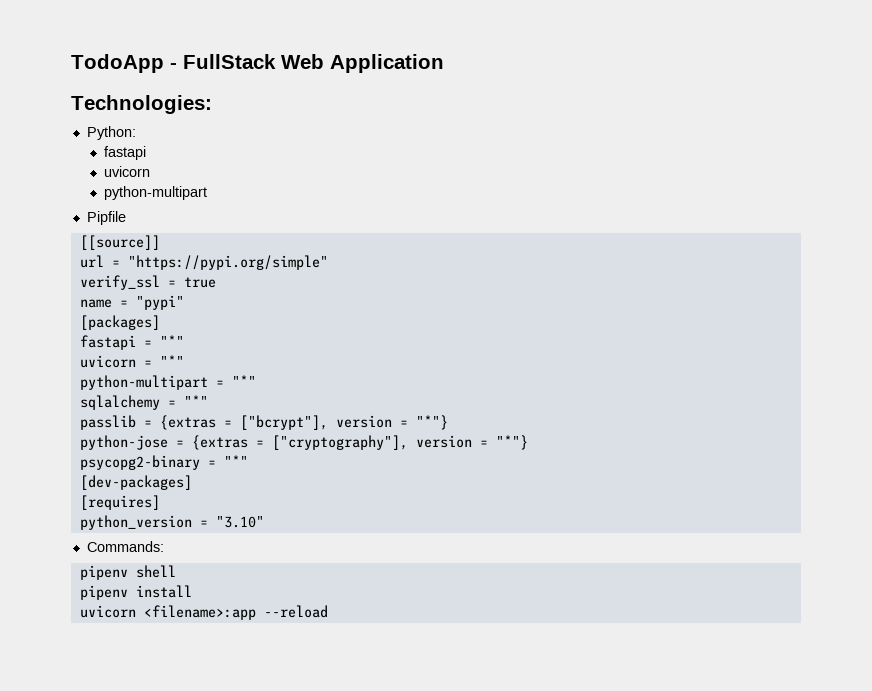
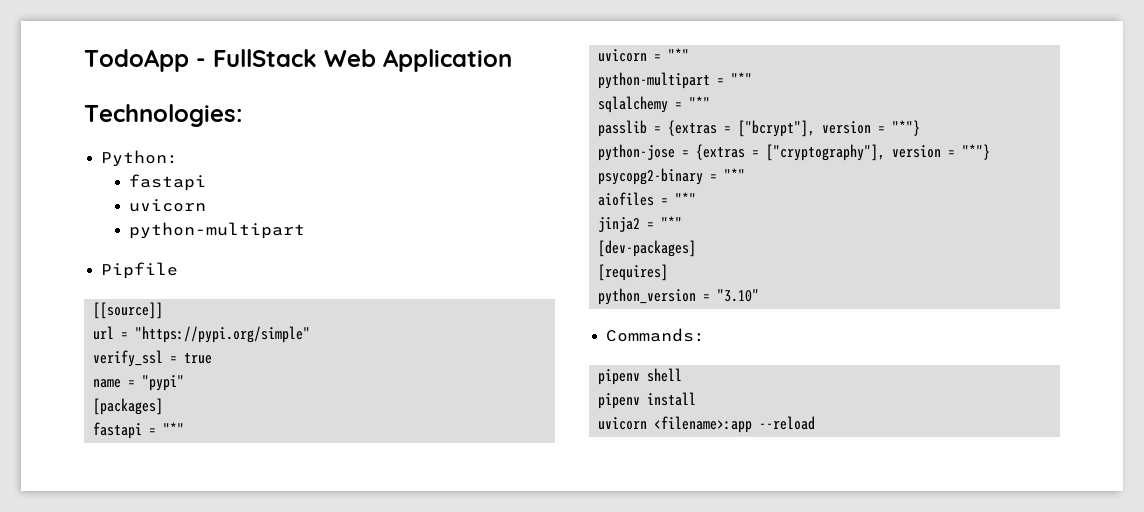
+ aiofiles = "*"
+ jinja2 = "*"

